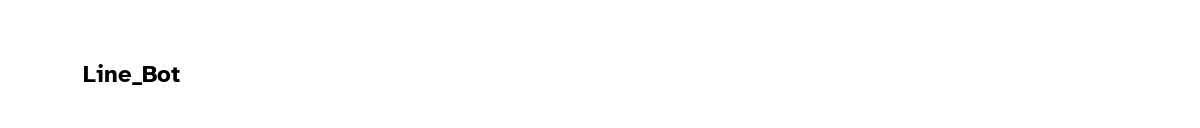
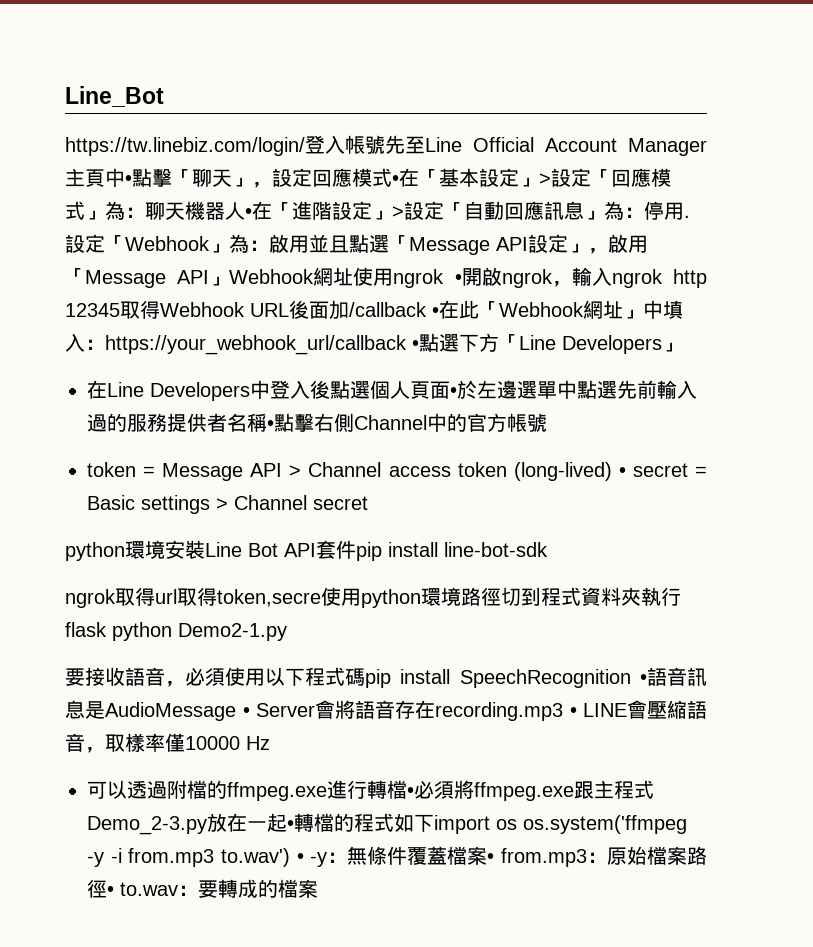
+ https://tw.linebiz.com/login/登入帳號先至Line Official Account Manager主頁中•點擊「聊天」，設定回應模式•在「基本設定」>設定「回應模式」為：聊天機器人•在「進階設定」>設定「自動回應訊息」為：停用.設定「Webhook」為：啟用並且點選「Message API設定」，啟用「Message API」Webhook網址使用ngrok •開啟ngrok，輸入ngrok http 12345取得Webhook URL後面加/callback •在此「Webhook網址」中填入：https://your_webhook_url/callback •點選下方「Line Developers」
+ 在Line Developers中登入後點選個人頁面•於左邊選單中點選先前輸入過的服務提供者名稱•點擊右側Channel中的官方帳號
+ token = Message API > Channel access token (long-lived) • secret = Basic settings > Channel secret
+ python環境安裝Line Bot API套件pip install line-bot-sdk
+ ngrok取得url取得token,secre使用python環境路徑切到程式資料夾執行flask python Demo2-1.py
+ 要接收語音，必須使用以下程式碼pip install SpeechRecognition •語音訊息是AudioMessage • Server會將語音存在recording.mp3 • LINE會壓縮語音，取樣率僅10000 Hz
+ 可以透過附檔的ffmpeg.exe進行轉檔•必須將ffmpeg.exe跟主程式Demo_2-3.py放在一起•轉檔的程式如下import os os.system('ffmpeg -y -i from.mp3 to.wav') • -y：無條件覆蓋檔案• from.mp3：原始檔案路徑• to.wav：要轉成的檔案

